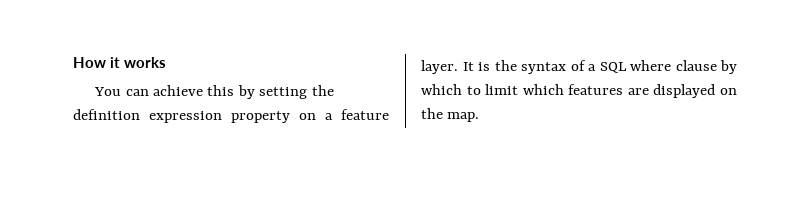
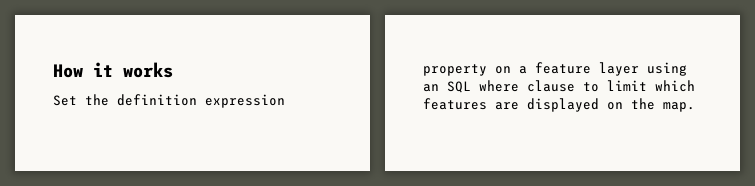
- You can achieve this by setting the definition expression property on a feature layer. It is the syntax of a SQL where clause by which to limit which features are displayed on the map.
+ Set the definition expression property on a feature layer using an SQL where clause to limit which features are displayed on the map.

